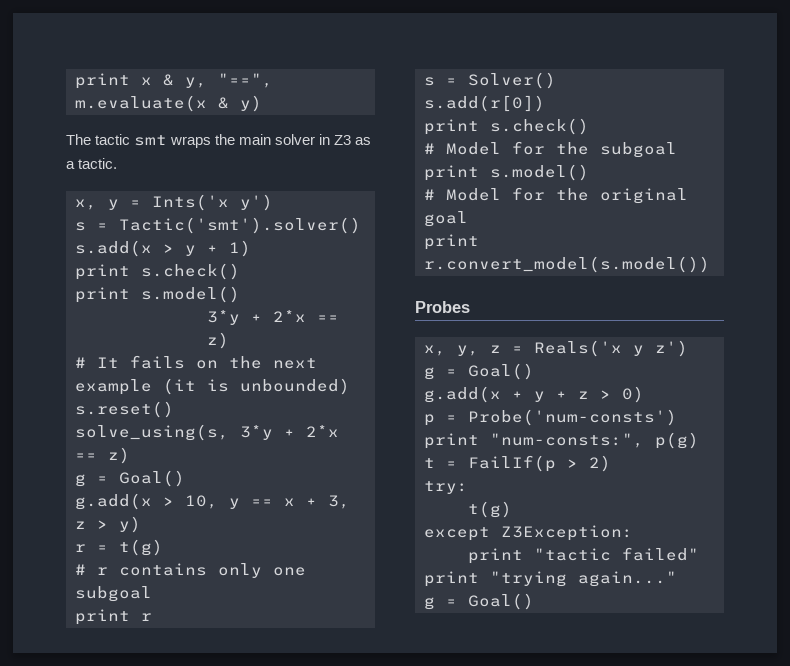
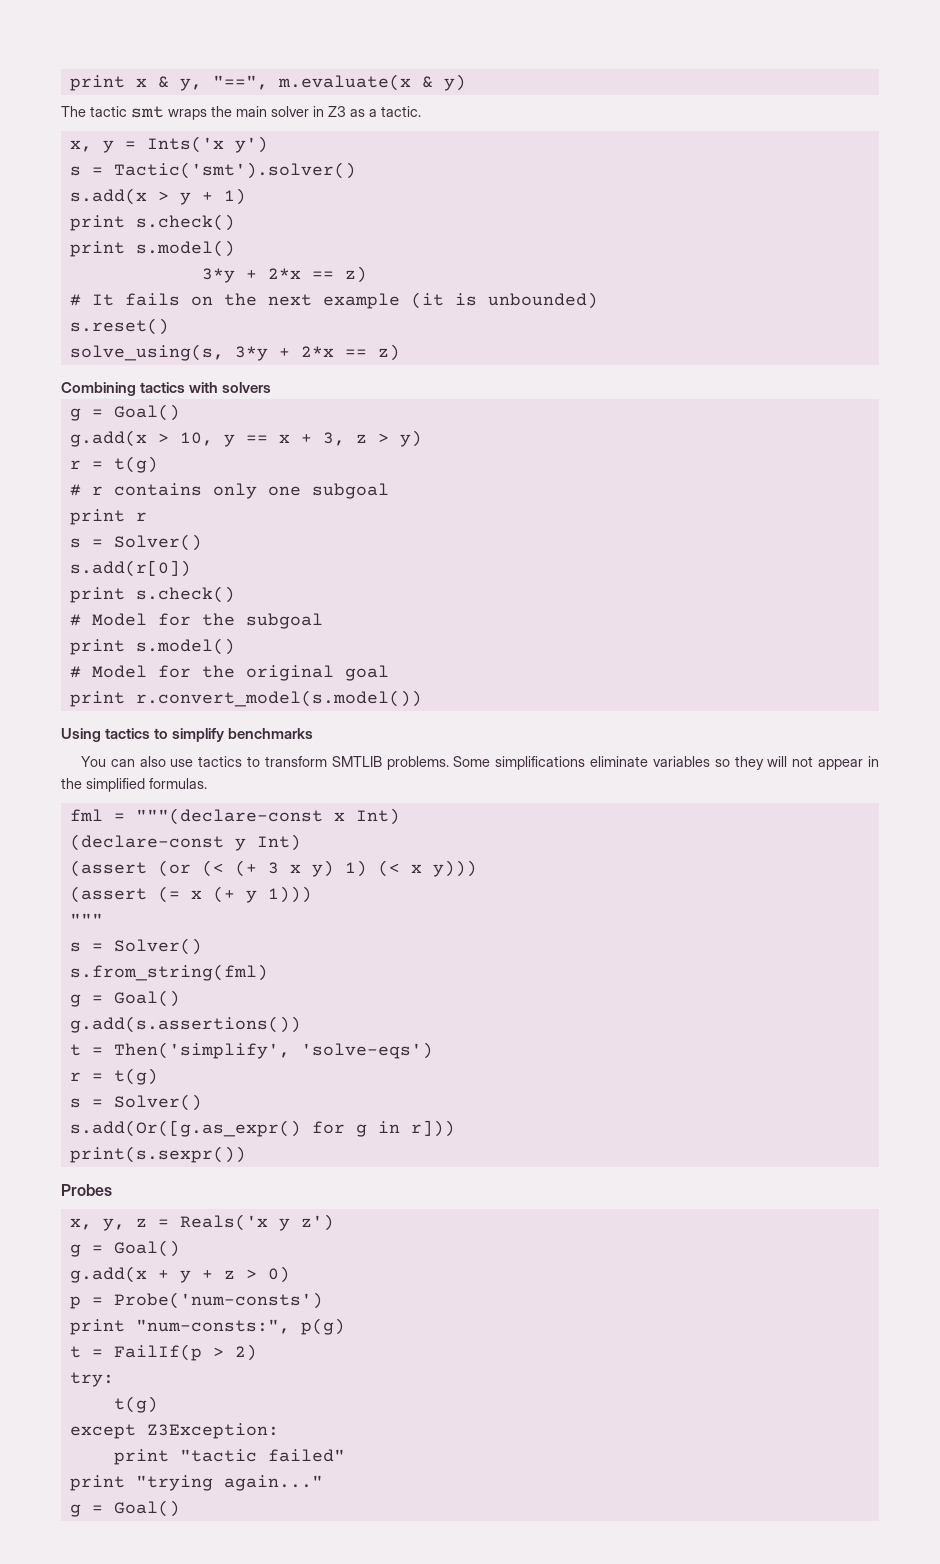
+ Combining tactics with solvers
+ Using tactics to simplify benchmarks
+ You can also use tactics to transform SMTLIB problems. Some simplifications eliminate variables so they will not appear in the simplified formulas.
+ fml = """(declare-const x Int)
+ (declare-const y Int)
+ (assert (or (< (+ 3 x y) 1) (< x y)))
+ (assert (= x (+ y 1)))
+ """
+ s = Solver()
+ s.from_string(fml)
+ g = Goal()
+ g.add(s.assertions())
+ t = Then('simplify', 'solve-eqs')
+ r = t(g)
+ s = Solver()
+ s.add(Or([g.as_expr() for g in r]))
+ print(s.sexpr())

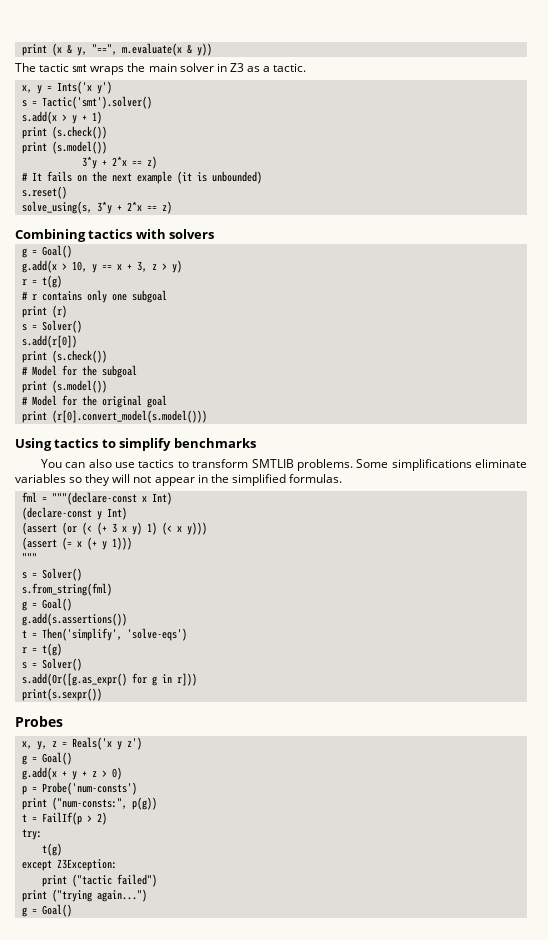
- print x & y, "==", m.evaluate(x & y)
+ print (x & y, "==", m.evaluate(x & y))
  s.add(x > y + 1)
- print s.check()
- print s.model()
+ print (s.check())
+ print (s.model())
- print r
+ print (r)
  s.add(r[0])
- print s.check()
+ print (s.check())
  # Model for the subgoal
- print s.model()
+ print (s.model())
- print r.convert_model(s.model())
+ print (r[0].convert_model(s.model()))
- print "num-consts:", p(g)
+ print ("num-consts:", p(g))
- print "tactic failed"
- print "trying again..."
+ print ("tactic failed")
+ print ("trying again...")

